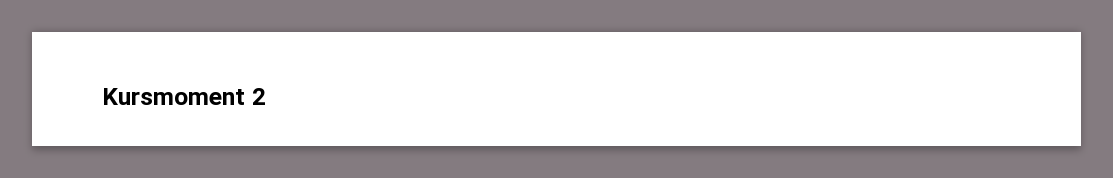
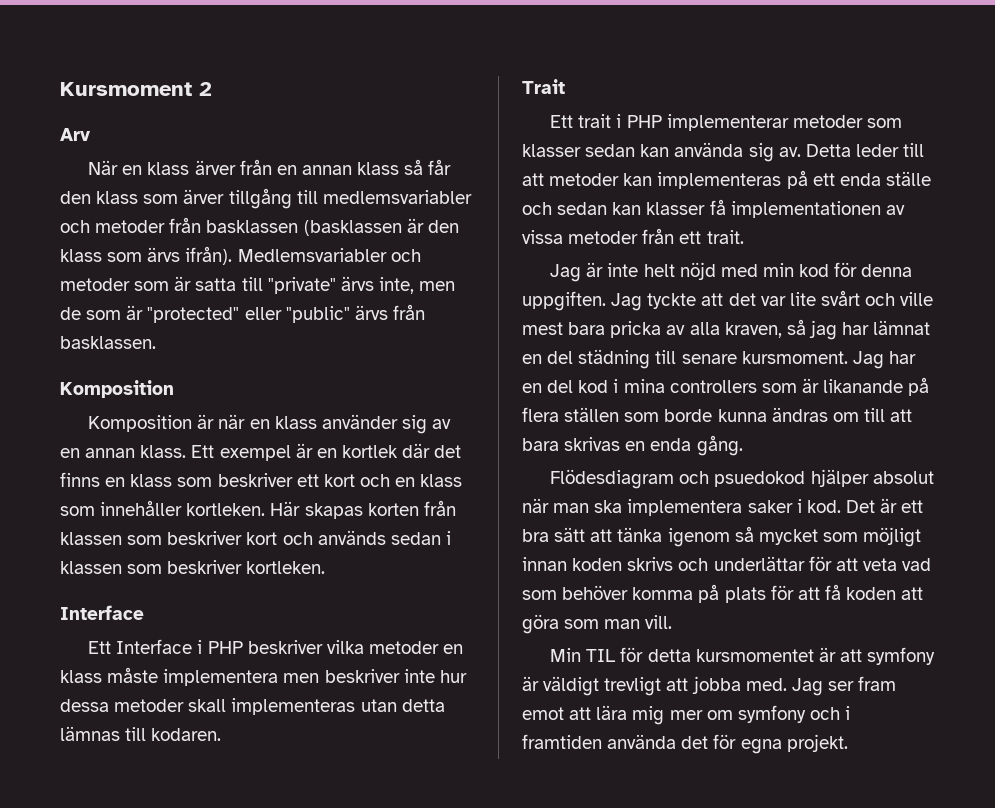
+ Arv
+ När en klass ärver från en annan klass så får den klass som ärver tillgång till medlemsvariabler och metoder från basklassen (basklassen är den klass som ärvs ifrån). Medlemsvariabler och metoder som är satta till "private" ärvs inte, men de som är "protected" eller "public" ärvs från basklassen.
+ Komposition
+ Komposition är när en klass använder sig av en annan klass. Ett exempel är en kortlek där det finns en klass som beskriver ett kort och en klass som innehåller kortleken. Här skapas korten från klassen som beskriver kort och används sedan i klassen som beskriver kortleken.
+ Interface
+ Ett Interface i PHP beskriver vilka metoder en klass måste implementera men beskriver inte hur dessa metoder skall implementeras utan detta lämnas till kodaren.
+ Trait
+ Ett trait i PHP implementerar metoder som klasser sedan kan använda sig av. Detta leder till att metoder kan implementeras på ett enda ställe och sedan kan klasser få implementationen av vissa metoder från ett trait.
+ Jag är inte helt nöjd med min kod för denna uppgiften. Jag tyckte att det var lite svårt och ville mest bara pricka av alla kraven, så jag har lämnat en del städning till senare kursmoment. Jag har en del kod i mina controllers som är likanande på flera ställen som borde kunna ändras om till att bara skrivas en enda gång.
+ Flödesdiagram och psuedokod hjälper absolut när man ska implementera saker i kod. Det är ett bra sätt att tänka igenom så mycket som möjligt innan koden skrivs och underlättar för att veta vad som behöver komma på plats för att få koden att göra som man vill.
+ Min TIL för detta kursmomentet är att symfony är väldigt trevligt att jobba med. Jag ser fram emot att lära mig mer om symfony och i framtiden använda det för egna projekt.

